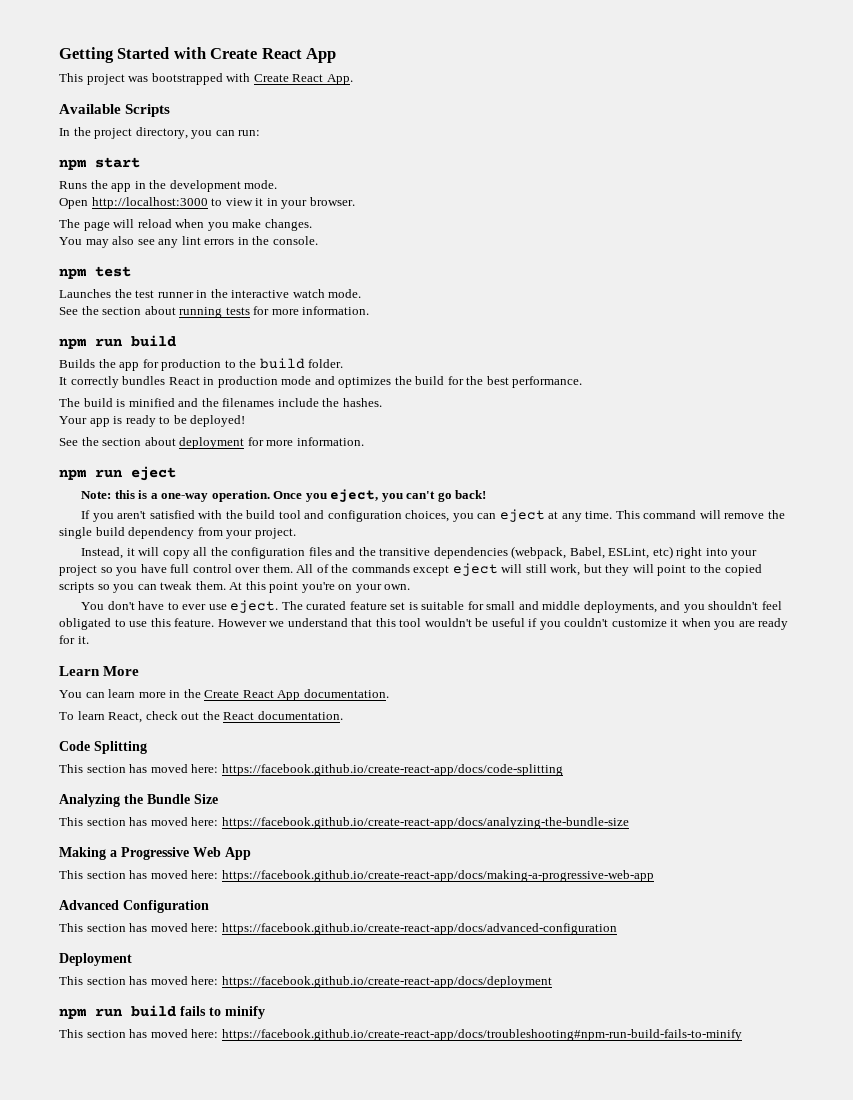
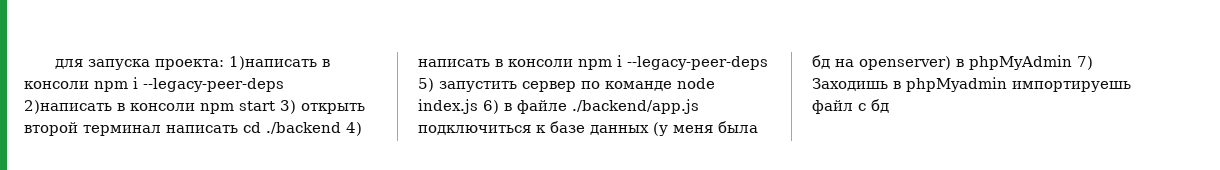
- Getting Started with Create React App
- This project was bootstrapped with Create React App.
- Available Scripts
- In the project directory, you can run:
- npm start
- Runs the app in the development mode.
- Open http://localhost:3000 to view it in your browser.
- The page will reload when you make changes.
- You may also see any lint errors in the console.
- npm test
- Launches the test runner in the interactive watch mode.
- See the section about running tests for more information.
- npm run build
- Builds the app for production to the build folder.
- It correctly bundles React in production mode and optimizes the build for the best performance.
- The build is minified and the filenames include the hashes.
- Your app is ready to be deployed!
- See the section about deployment for more information.
- npm run eject
- Note: this is a one-way operation. Once you eject, you can't go back!
- If you aren't satisfied with the build tool and configuration choices, you can eject at any time. This command will remove the single build dependency from your project.
- Instead, it will copy all the configuration files and the transitive dependencies (webpack, Babel, ESLint, etc) right into your project so you have full control over them. All of the commands except eject will still work, but they will point to the copied scripts so you can tweak them. At this point you're on your own.
- You don't have to ever use eject. The curated feature set is suitable for small and middle deployments, and you shouldn't feel obligated to use this feature. However we understand that this tool wouldn't be useful if you couldn't customize it when you are ready for it.
- Learn More
- You can learn more in the Create React App documentation.
- To learn React, check out the React documentation.
- Code Splitting
- This section has moved here: https://facebook.github.io/create-react-app/docs/code-splitting
- Analyzing the Bundle Size
- This section has moved here: https://facebook.github.io/create-react-app/docs/analyzing-the-bundle-size
- Making a Progressive Web App
- This section has moved here: https://facebook.github.io/create-react-app/docs/making-a-progressive-web-app
- Advanced Configuration
- This section has moved here: https://facebook.github.io/create-react-app/docs/advanced-configuration
- Deployment
- This section has moved here: https://facebook.github.io/create-react-app/docs/deployment
- npm run build fails to minify
- This section has moved here: https://facebook.github.io/create-react-app/docs/troubleshooting#npm-run-build-fails-to-minify
+ для запуска проекта: 1)написать в консоли npm i --legacy-peer-deps 2)написать в консоли npm start 3) открыть второй терминал написать cd ./backend 4) написать в консоли npm i --legacy-peer-deps 5) запустить сервер по команде node index.js 6) в файле ./backend/app.js подключиться к базе данных (у меня была бд на openserver) в phpMyAdmin 7) Заходишь в phpMyadmin импортируешь файл с бд

